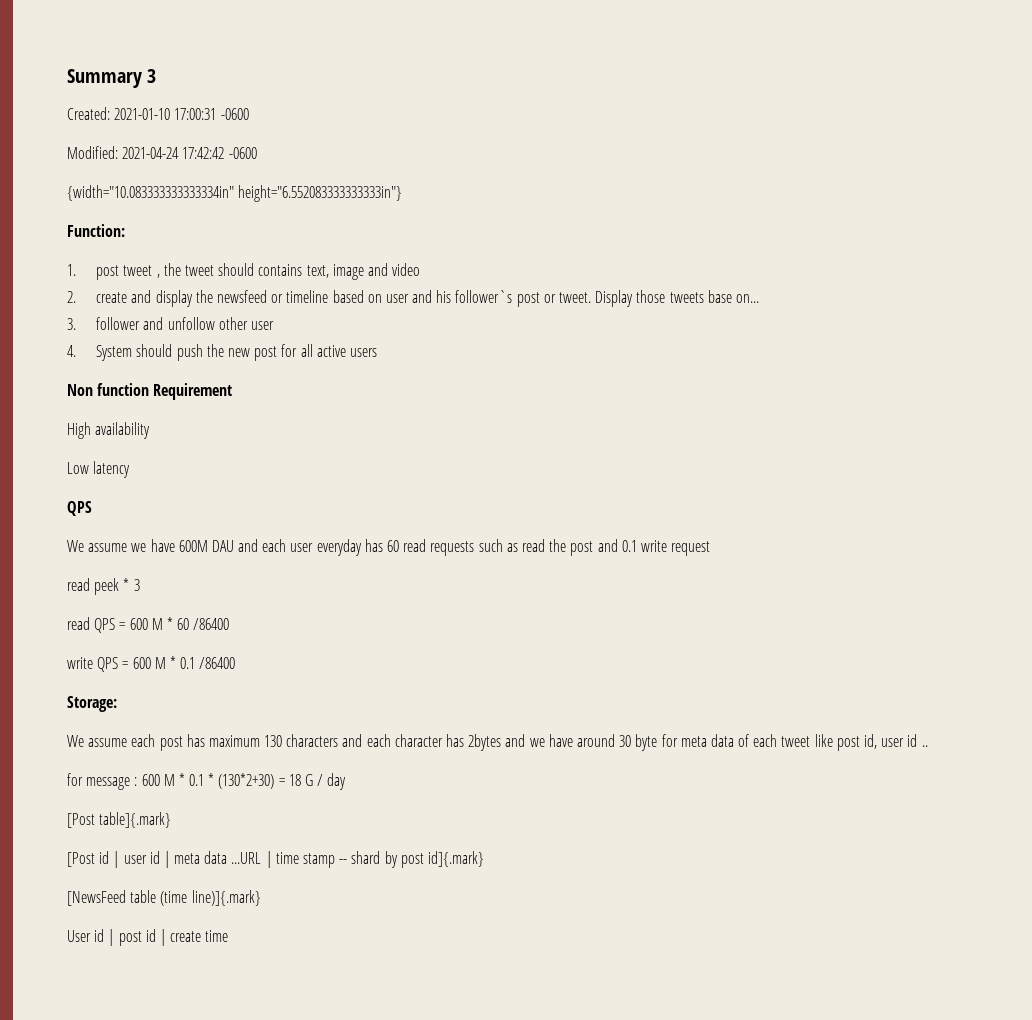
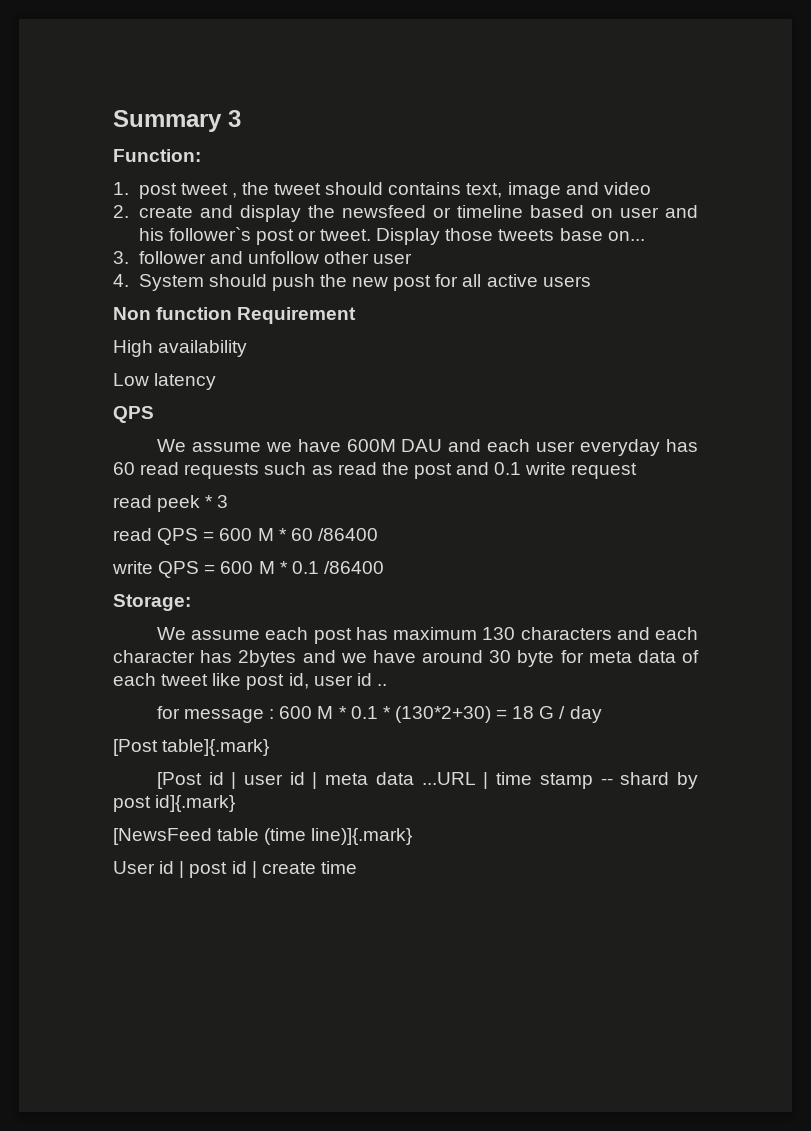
- Created: 2021-01-10 17:00:31 -0600
- Modified: 2021-04-24 17:42:42 -0600
- {width="10.083333333333334in" height="6.552083333333333in"}

